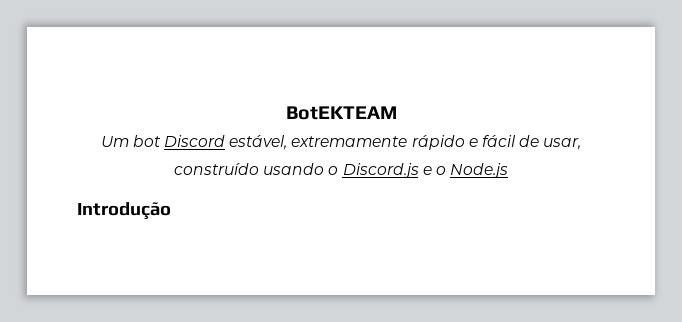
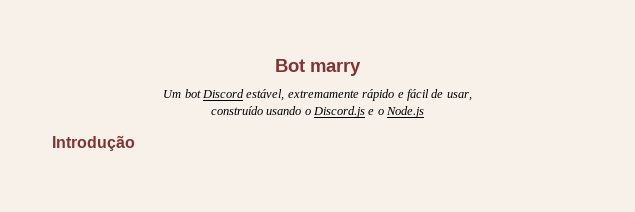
- BotEKTEAM
+ Bot marry

